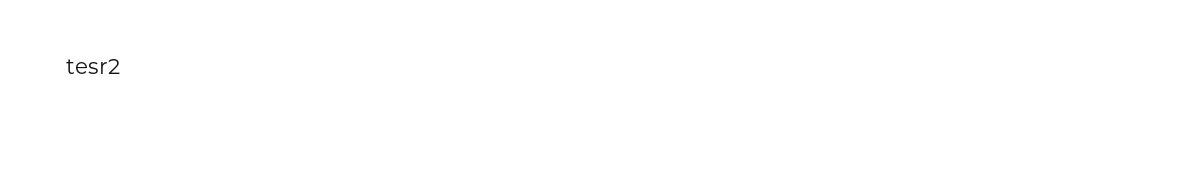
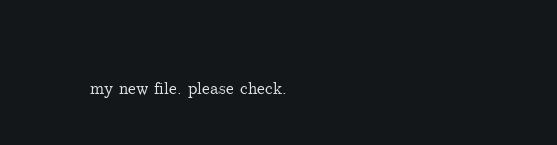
- tesr2
+ my new file. please check.

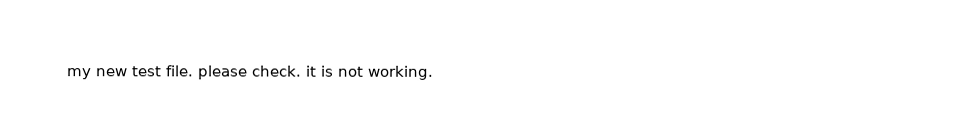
- my new file. please check.
+ my new test file. please check. it is not working.

